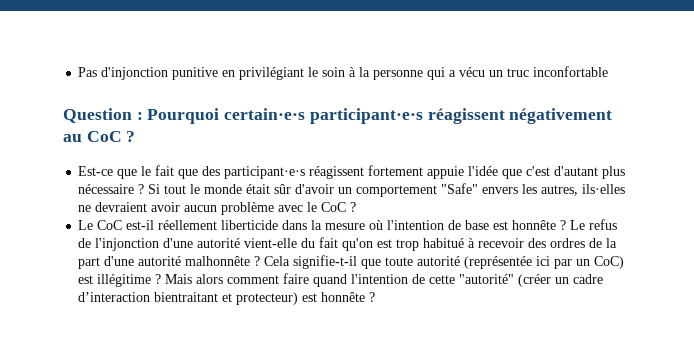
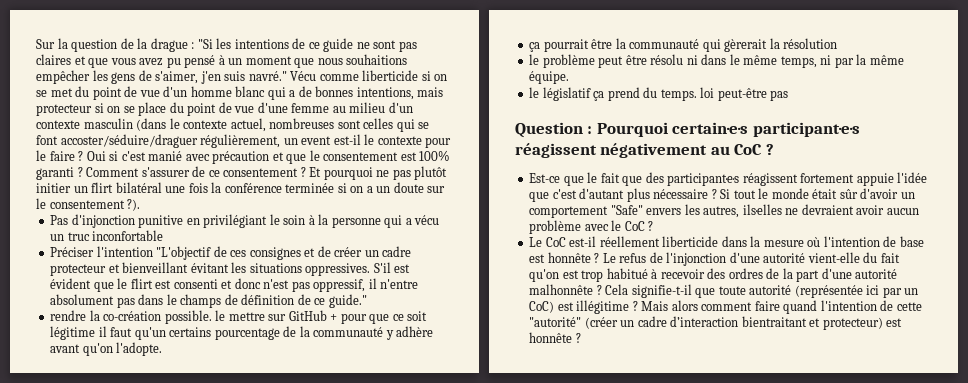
+ Sur la question de la drague : "Si les intentions de ce guide ne sont pas claires et que vous avez pu pensé à un moment que nous souhaitions empêcher les gens de s'aimer, j'en suis navré." Vécu comme liberticide si on se met du point de vue d'un homme blanc qui a de bonnes intentions, mais protecteur si on se place du point de vue d'une femme au milieu d'un contexte masculin (dans le contexte actuel, nombreuses sont celles qui se font accoster/séduire/draguer régulièrement, un event est-il le contexte pour le faire ? Oui si c'est manié avec précaution et que le consentement est 100% garanti ? Comment s'assurer de ce consentement ? Et pourquoi ne pas plutôt initier un flirt bilatéral une fois la conférence terminée si on a un doute sur le consentement ?).
+ Préciser l'intention "L'objectif de ces consignes et de créer un cadre protecteur et bienveillant évitant les situations oppressives. S'il est évident que le flirt est consenti et donc n'est pas oppressif, il n'entre absolument pas dans le champs de définition de ce guide."
+ rendre la co-création possible. le mettre sur GitHub + pour que ce soit légitime il faut qu'un certains pourcentage de la communauté y adhère avant qu'on l'adopte.
+ ça pourrait être la communauté qui gèrerait la résolution
+ le problème peut être résolu ni dans le même temps, ni par la même équipe.
+ le législatif ça prend du temps. loi peut-être pas

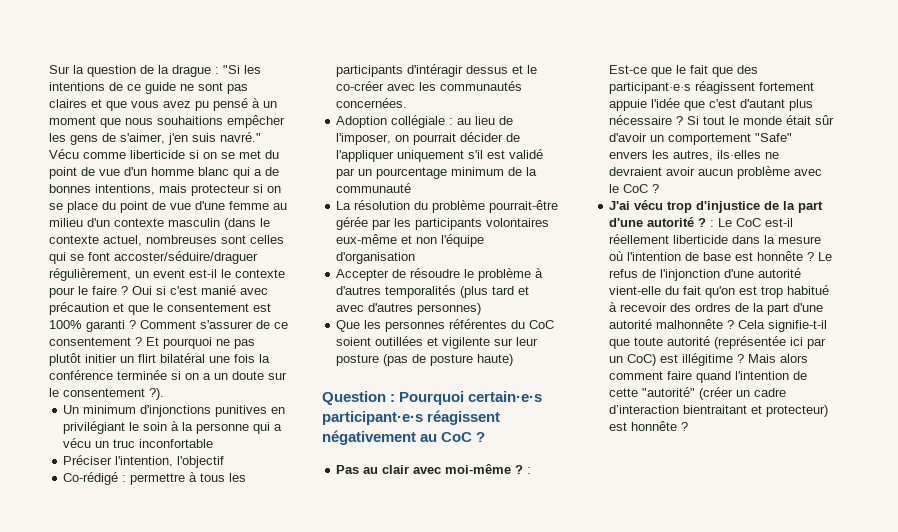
- Pas d'injonction punitive en privilégiant le soin à la personne qui a vécu un truc inconfortable
+ Un minimum d'injonctions punitives en privilégiant le soin à la personne qui a vécu un truc inconfortable
- Préciser l'intention "L'objectif de ces consignes et de créer un cadre protecteur et bienveillant évitant les situations oppressives. S'il est évident que le flirt est consenti et donc n'est pas oppressif, il n'entre absolument pas dans le champs de définition de ce guide."
- rendre la co-création possible. le mettre sur GitHub + pour que ce soit légitime il faut qu'un certains pourcentage de la communauté y adhère avant qu'on l'adopte.
- ça pourrait être la communauté qui gèrerait la résolution
- le problème peut être résolu ni dans le même temps, ni par la même équipe.
- le législatif ça prend du temps. loi peut-être pas
+ Préciser l'intention, l'objectif
+ Co-rédigé : permettre à tous les participants d'intéragir dessus et le co-créer avec les communautés concernées.
+ Adoption collégiale : au lieu de l'imposer, on pourrait décider de l'appliquer uniquement s'il est validé par un pourcentage minimum de la communauté
+ La résolution du problème pourrait-être gérée par les participants volontaires eux-même et non l'équipe d'organisation
+ Accepter de résoudre le problème à d'autres temporalités (plus tard et avec d'autres personnes)
+ Que les personnes référentes du CoC soient outillées et vigilente sur leur posture (pas de posture haute)
- Est-ce que le fait que des participant·e·s réagissent fortement appuie l'idée que c'est d'autant plus nécessaire ?
+ Pas au clair avec moi-même ? : Est-ce que le fait que des participant·e·s réagissent fortement appuie l'idée que c'est d'autant plus nécessaire ?
- Le CoC est-il réellement liberticide dans la mesure où l'intention de base est honnête ?
+ J'ai vécu trop d'injustice de la part d'une autorité ? : Le CoC est-il réellement liberticide dans la mesure où l'intention de base est honnête ?

